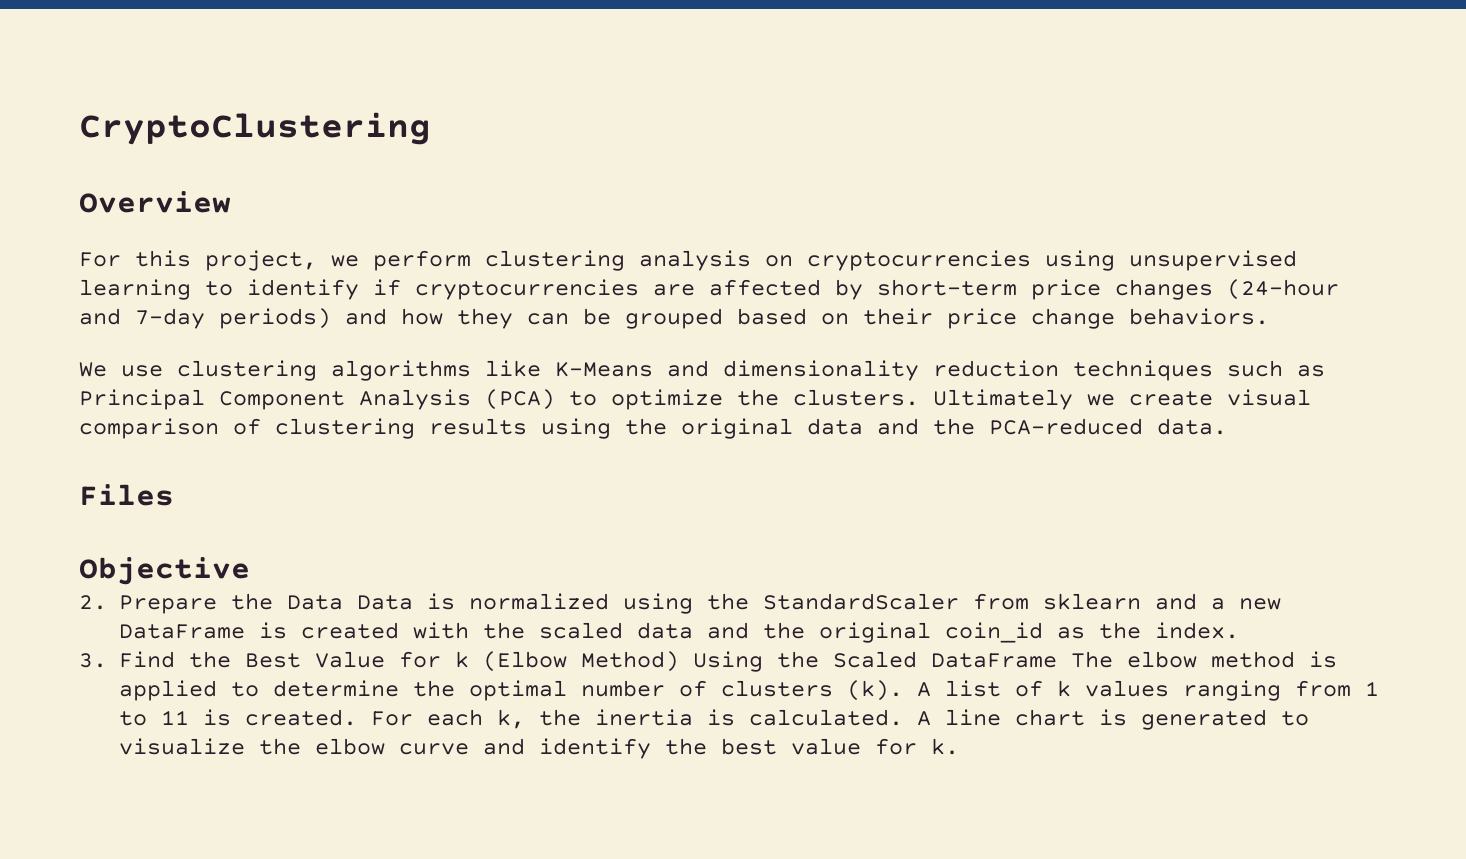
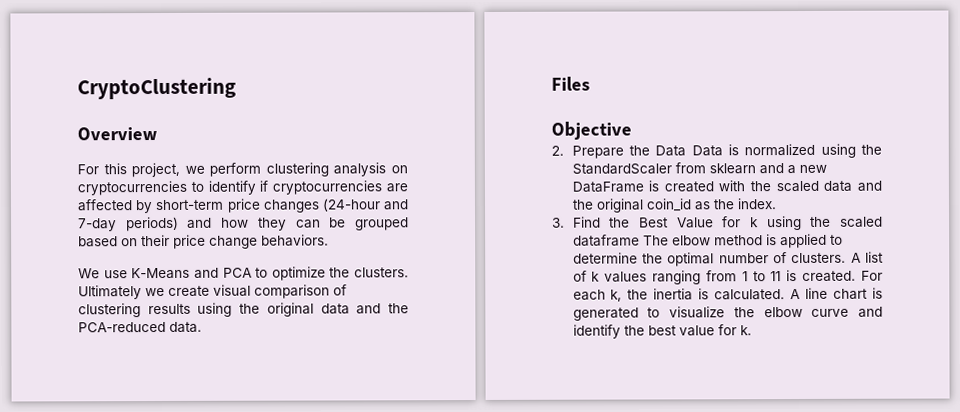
- For this project, we perform clustering analysis on cryptocurrencies using unsupervised learning to identify if cryptocurrencies are affected by short-term price changes (24-hour and 7-day periods) and how they can be grouped based on their price change behaviors.
+ For this project, we perform clustering analysis on cryptocurrencies to identify if cryptocurrencies are affected by short-term price changes (24-hour and 7-day periods) and how they can be grouped based on their price change behaviors.
- We use clustering algorithms like K-Means and dimensionality reduction techniques such as Principal Component Analysis (PCA) to optimize the clusters.
+ We use K-Means and PCA to optimize the clusters.
- 3. Find the Best Value for k (Elbow Method) Using the Scaled DataFrame The elbow method is applied to determine the optimal number of clusters (k).
+ 3. Find the Best Value for k using the scaled dataframe The elbow method is applied to determine the optimal number of clusters.

